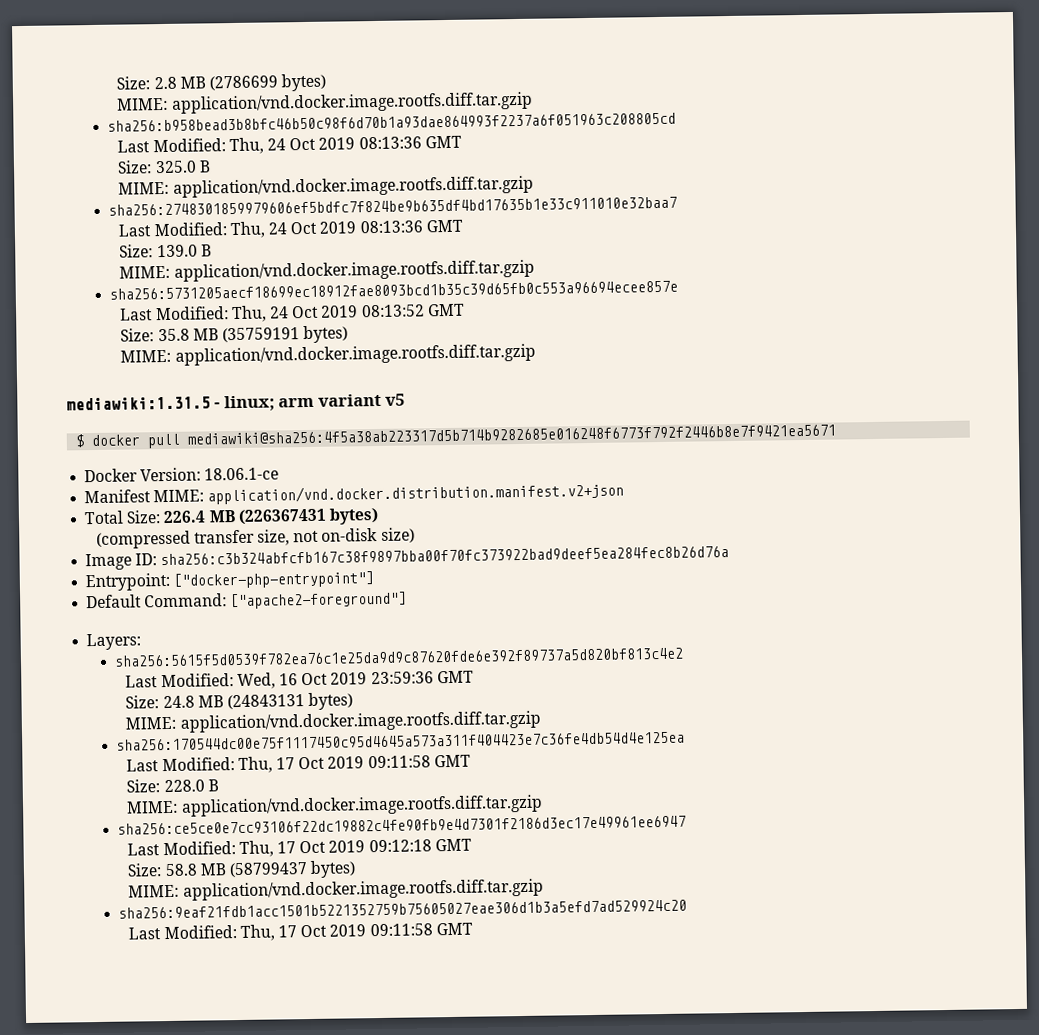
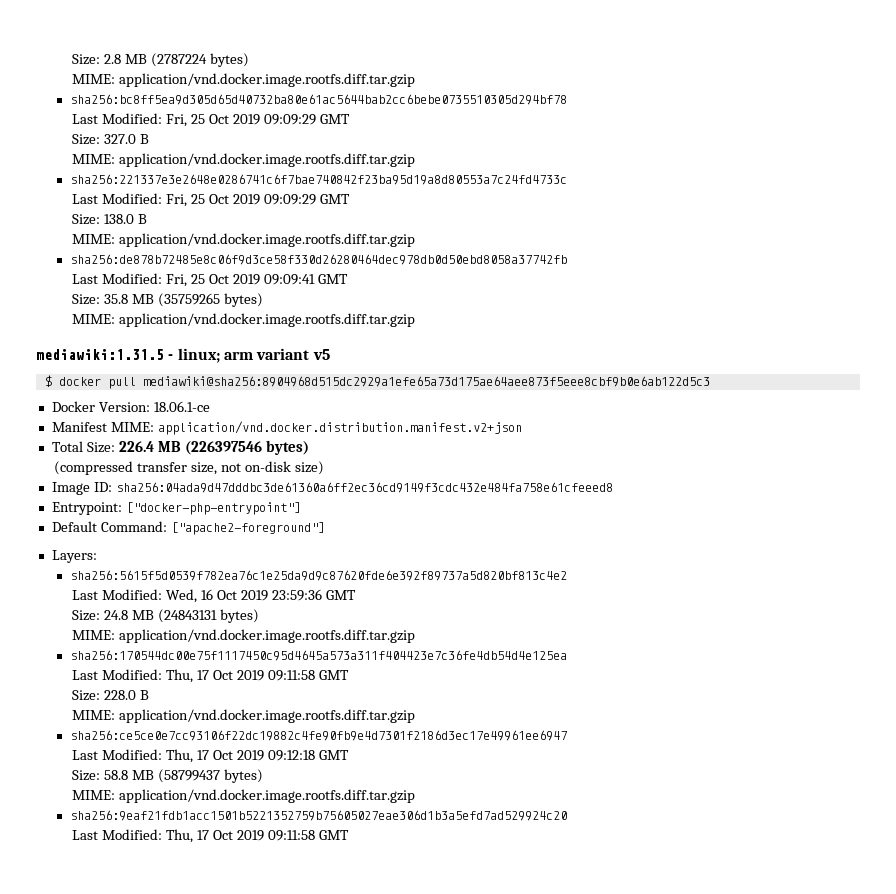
- Size: 2.8 MB (2786699 bytes)
+ Size: 2.8 MB (2787224 bytes)
  MIME: application/vnd.docker.image.rootfs.diff.tar.gzip
- sha256:b958bead3b8bfc46b50c98f6d70b1a93dae864993f2237a6f051963c208805cd
- Last Modified: Thu, 24 Oct 2019 08:13:36 GMT
- Size: 325.0 B
+ sha256:bc8ff5ea9d305d65d40732ba80e61ac5644bab2cc6bebe0735510305d294bf78
+ Last Modified: Fri, 25 Oct 2019 09:09:29 GMT
+ Size: 327.0 B
  MIME: application/vnd.docker.image.rootfs.diff.tar.gzip
- sha256:2748301859979606ef5bdfc7f824be9b635df4bd17635b1e33c911010e32baa7
- Last Modified: Thu, 24 Oct 2019 08:13:36 GMT
- Size: 139.0 B
+ sha256:221337e3e2648e0286741c6f7bae740842f23ba95d19a8d80553a7c24fd4733c
+ Last Modified: Fri, 25 Oct 2019 09:09:29 GMT
+ Size: 138.0 B
  MIME: application/vnd.docker.image.rootfs.diff.tar.gzip
- sha256:5731205aecf18699ec18912fae8093bcd1b35c39d65fb0c553a96694ecee857e
- Last Modified: Thu, 24 Oct 2019 08:13:52 GMT
+ sha256:de878b72485e8c06f9d3ce58f330d26280464dec978db0d50ebd8058a37742fb
+ Last Modified: Fri, 25 Oct 2019 09:09:41 GMT
- Size: 35.8 MB (35759191 bytes)
+ Size: 35.8 MB (35759265 bytes)
- $ docker pull mediawiki@sha256:4f5a38ab223317d5b714b9282685e016248f6773f792f2446b8e7f9421ea5671
+ $ docker pull mediawiki@sha256:8904968d515dc2929a1efe65a73d175ae64aee873f5eee8cbf9b0e6ab122d5c3
- Total Size: 226.4 MB (226367431 bytes)
+ Total Size: 226.4 MB (226397546 bytes)
- Image ID: sha256:c3b324abfcfb167c38f9897bba00f70fc373922bad9deef5ea284fec8b26d76a
+ Image ID: sha256:04ada9d47dddbc3de61360a6ff2ec36cd9149f3cdc432e484fa758e61cfeeed8

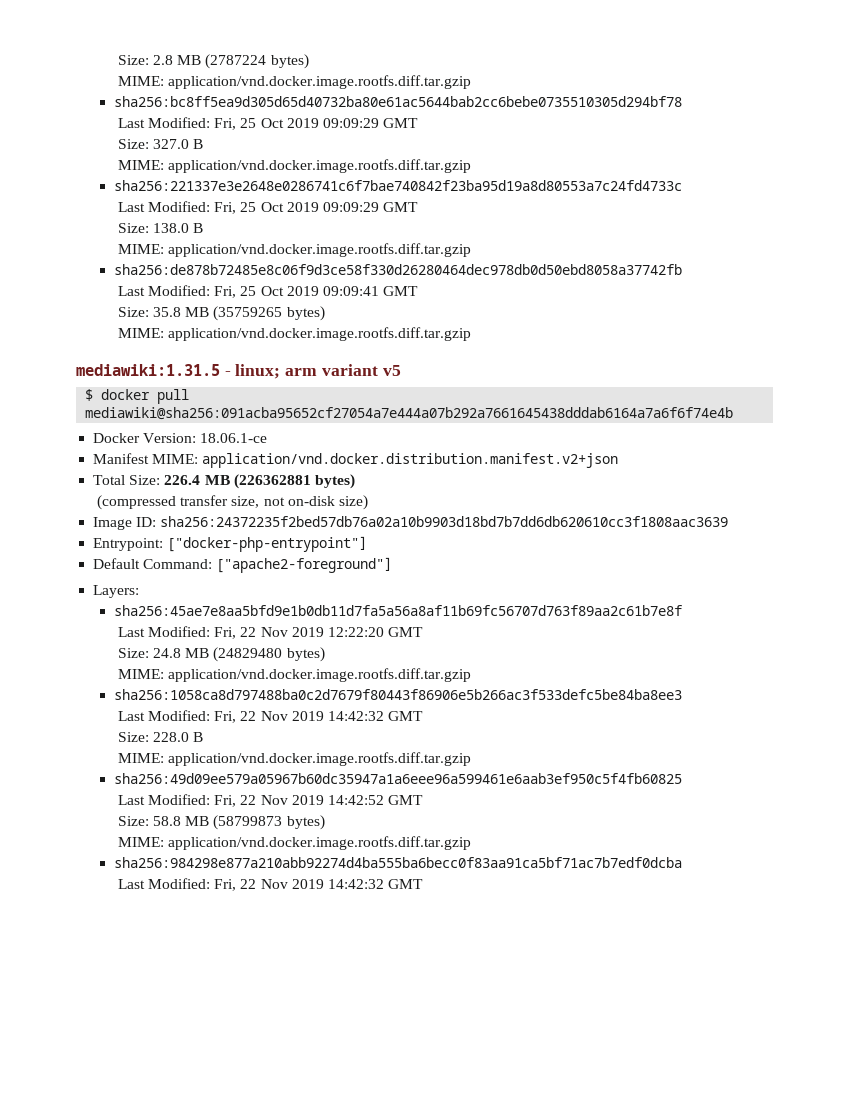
- $ docker pull mediawiki@sha256:8904968d515dc2929a1efe65a73d175ae64aee873f5eee8cbf9b0e6ab122d5c3
+ $ docker pull mediawiki@sha256:091acba95652cf27054a7e444a07b292a7661645438dddab6164a7a6f6f74e4b
- Total Size: 226.4 MB (226397546 bytes)
+ Total Size: 226.4 MB (226362881 bytes)
- Image ID: sha256:04ada9d47dddbc3de61360a6ff2ec36cd9149f3cdc432e484fa758e61cfeeed8
+ Image ID: sha256:24372235f2bed57db76a02a10b9903d18bd7b7dd6db620610cc3f1808aac3639
- sha256:5615f5d0539f782ea76c1e25da9d9c87620fde6e392f89737a5d820bf813c4e2
- Last Modified: Wed, 16 Oct 2019 23:59:36 GMT
+ sha256:45ae7e8aa5bfd9e1b0db11d7fa5a56a8af11b69fc56707d763f89aa2c61b7e8f
+ Last Modified: Fri, 22 Nov 2019 12:22:20 GMT
- Size: 24.8 MB (24843131 bytes)
+ Size: 24.8 MB (24829480 bytes)
  MIME: application/vnd.docker.image.rootfs.diff.tar.gzip
- sha256:170544dc00e75f1117450c95d4645a573a311f404423e7c36fe4db54d4e125ea
- Last Modified: Thu, 17 Oct 2019 09:11:58 GMT
+ sha256:1058ca8d797488ba0c2d7679f80443f86906e5b266ac3f533defc5be84ba8ee3
+ Last Modified: Fri, 22 Nov 2019 14:42:32 GMT
- sha256:ce5ce0e7cc93106f22dc19882c4fe90fb9e4d7301f2186d3ec17e49961ee6947
- Last Modified: Thu, 17 Oct 2019 09:12:18 GMT
+ sha256:49d09ee579a05967b60dc35947a1a6eee96a599461e6aab3ef950c5f4fb60825
+ Last Modified: Fri, 22 Nov 2019 14:42:52 GMT
- Size: 58.8 MB (58799437 bytes)
+ Size: 58.8 MB (58799873 bytes)
  MIME: application/vnd.docker.image.rootfs.diff.tar.gzip
- sha256:9eaf21fdb1acc1501b5221352759b75605027eae306d1b3a5efd7ad529924c20
- Last Modified: Thu, 17 Oct 2019 09:11:58 GMT
+ sha256:984298e877a210abb92274d4ba555ba6becc0f83aa91ca5bf71ac7b7edf0dcba
+ Last Modified: Fri, 22 Nov 2019 14:42:32 GMT

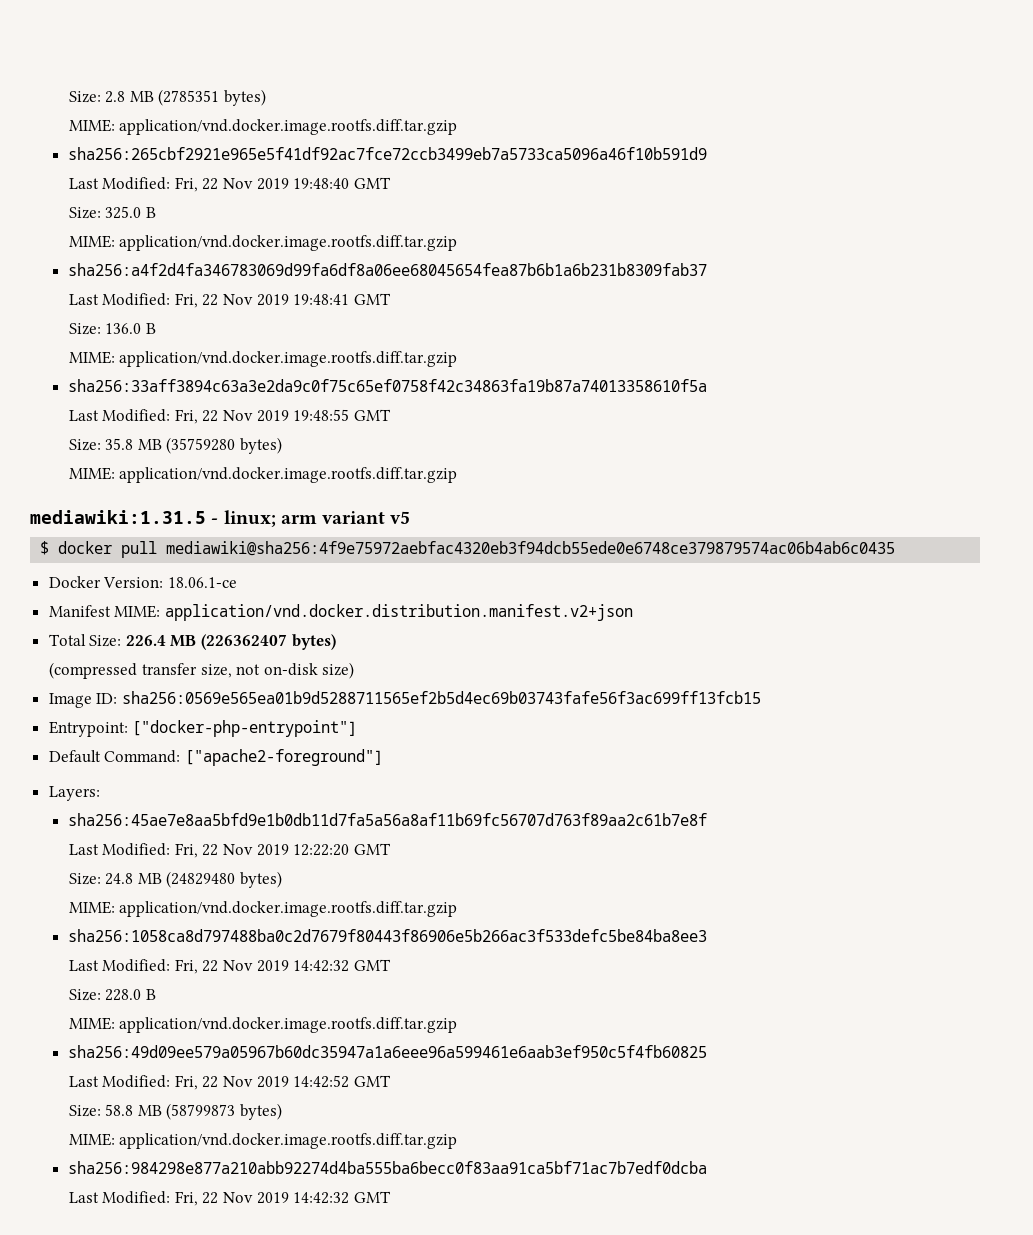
- Size: 2.8 MB (2787224 bytes)
+ Size: 2.8 MB (2785351 bytes)
  MIME: application/vnd.docker.image.rootfs.diff.tar.gzip
- sha256:bc8ff5ea9d305d65d40732ba80e61ac5644bab2cc6bebe0735510305d294bf78
- Last Modified: Fri, 25 Oct 2019 09:09:29 GMT
- Size: 327.0 B
+ sha256:265cbf2921e965e5f41df92ac7fce72ccb3499eb7a5733ca5096a46f10b591d9
+ Last Modified: Fri, 22 Nov 2019 19:48:40 GMT
+ Size: 325.0 B
  MIME: application/vnd.docker.image.rootfs.diff.tar.gzip
- sha256:221337e3e2648e0286741c6f7bae740842f23ba95d19a8d80553a7c24fd4733c
- Last Modified: Fri, 25 Oct 2019 09:09:29 GMT
- Size: 138.0 B
+ sha256:a4f2d4fa346783069d99fa6df8a06ee68045654fea87b6b1a6b231b8309fab37
+ Last Modified: Fri, 22 Nov 2019 19:48:41 GMT
+ Size: 136.0 B
  MIME: application/vnd.docker.image.rootfs.diff.tar.gzip
- sha256:de878b72485e8c06f9d3ce58f330d26280464dec978db0d50ebd8058a37742fb
- Last Modified: Fri, 25 Oct 2019 09:09:41 GMT
+ sha256:33aff3894c63a3e2da9c0f75c65ef0758f42c34863fa19b87a74013358610f5a
+ Last Modified: Fri, 22 Nov 2019 19:48:55 GMT
- Size: 35.8 MB (35759265 bytes)
+ Size: 35.8 MB (35759280 bytes)
- $ docker pull mediawiki@sha256:091acba95652cf27054a7e444a07b292a7661645438dddab6164a7a6f6f74e4b
+ $ docker pull mediawiki@sha256:4f9e75972aebfac4320eb3f94dcb55ede0e6748ce379879574ac06b4ab6c0435
- Total Size: 226.4 MB (226362881 bytes)
+ Total Size: 226.4 MB (226362407 bytes)
- Image ID: sha256:24372235f2bed57db76a02a10b9903d18bd7b7dd6db620610cc3f1808aac3639
+ Image ID: sha256:0569e565ea01b9d5288711565ef2b5d4ec69b03743fafe56f3ac699ff13fcb15

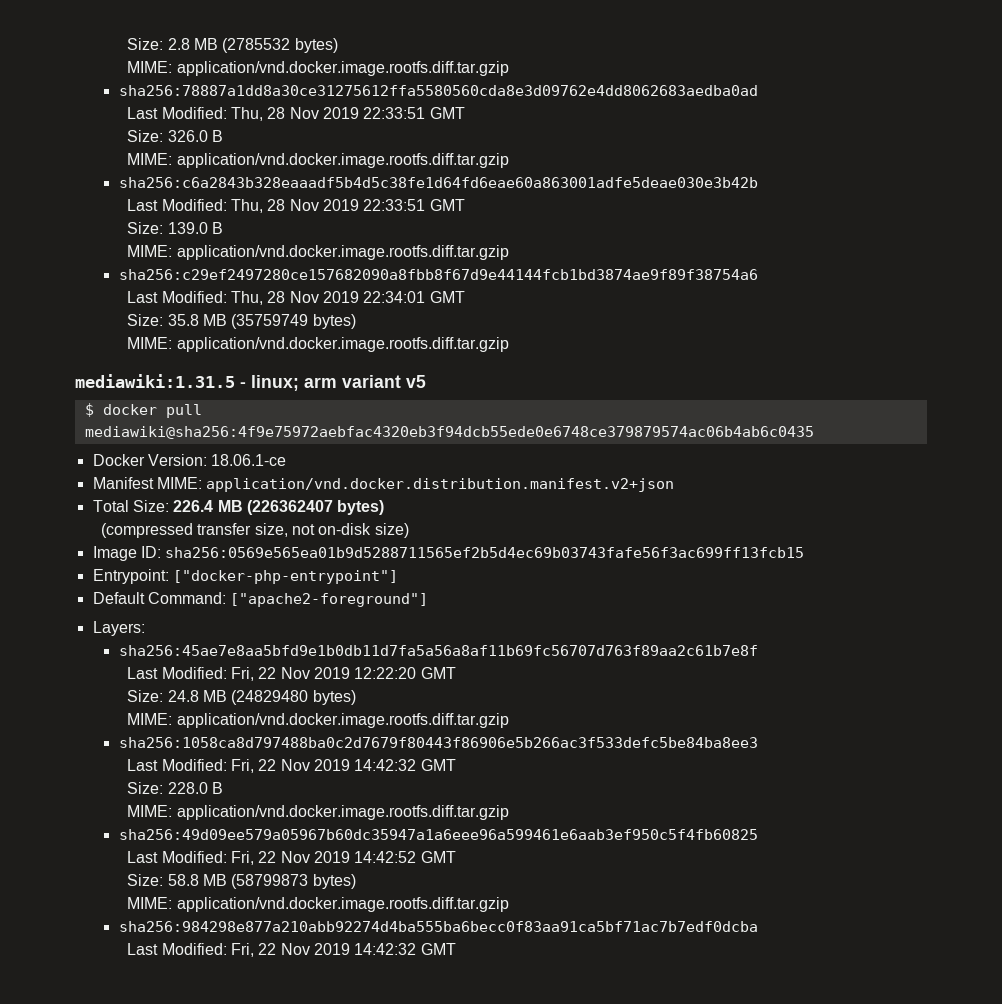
- Size: 2.8 MB (2785351 bytes)
+ Size: 2.8 MB (2785532 bytes)
  MIME: application/vnd.docker.image.rootfs.diff.tar.gzip
- sha256:265cbf2921e965e5f41df92ac7fce72ccb3499eb7a5733ca5096a46f10b591d9
- Last Modified: Fri, 22 Nov 2019 19:48:40 GMT
- Size: 325.0 B
+ sha256:78887a1dd8a30ce31275612ffa5580560cda8e3d09762e4dd8062683aedba0ad
+ Last Modified: Thu, 28 Nov 2019 22:33:51 GMT
+ Size: 326.0 B
  MIME: application/vnd.docker.image.rootfs.diff.tar.gzip
- sha256:a4f2d4fa346783069d99fa6df8a06ee68045654fea87b6b1a6b231b8309fab37
- Last Modified: Fri, 22 Nov 2019 19:48:41 GMT
- Size: 136.0 B
+ sha256:c6a2843b328eaaadf5b4d5c38fe1d64fd6eae60a863001adfe5deae030e3b42b
+ Last Modified: Thu, 28 Nov 2019 22:33:51 GMT
+ Size: 139.0 B
  MIME: application/vnd.docker.image.rootfs.diff.tar.gzip
- sha256:33aff3894c63a3e2da9c0f75c65ef0758f42c34863fa19b87a74013358610f5a
- Last Modified: Fri, 22 Nov 2019 19:48:55 GMT
+ sha256:c29ef2497280ce157682090a8fbb8f67d9e44144fcb1bd3874ae9f89f38754a6
+ Last Modified: Thu, 28 Nov 2019 22:34:01 GMT
- Size: 35.8 MB (35759280 bytes)
+ Size: 35.8 MB (35759749 bytes)

